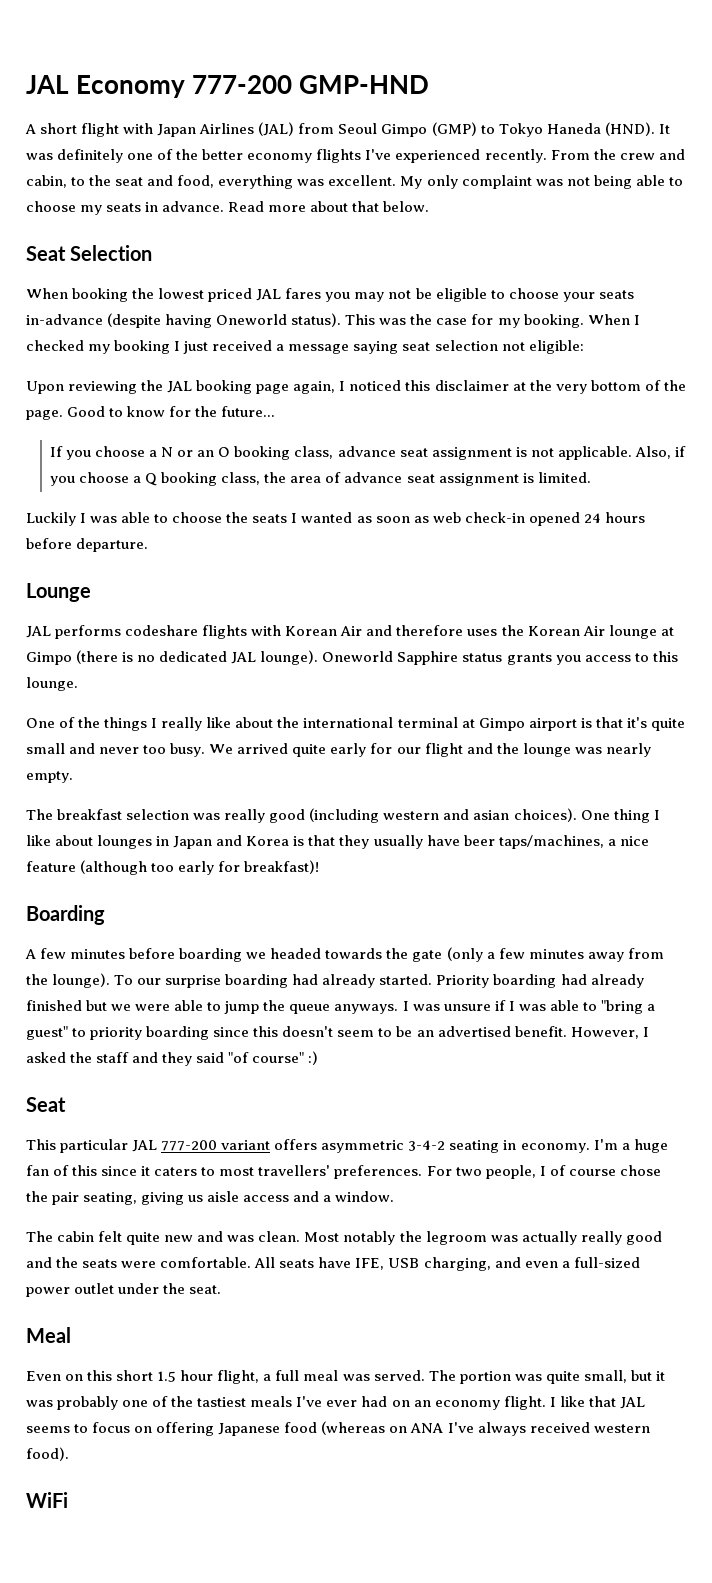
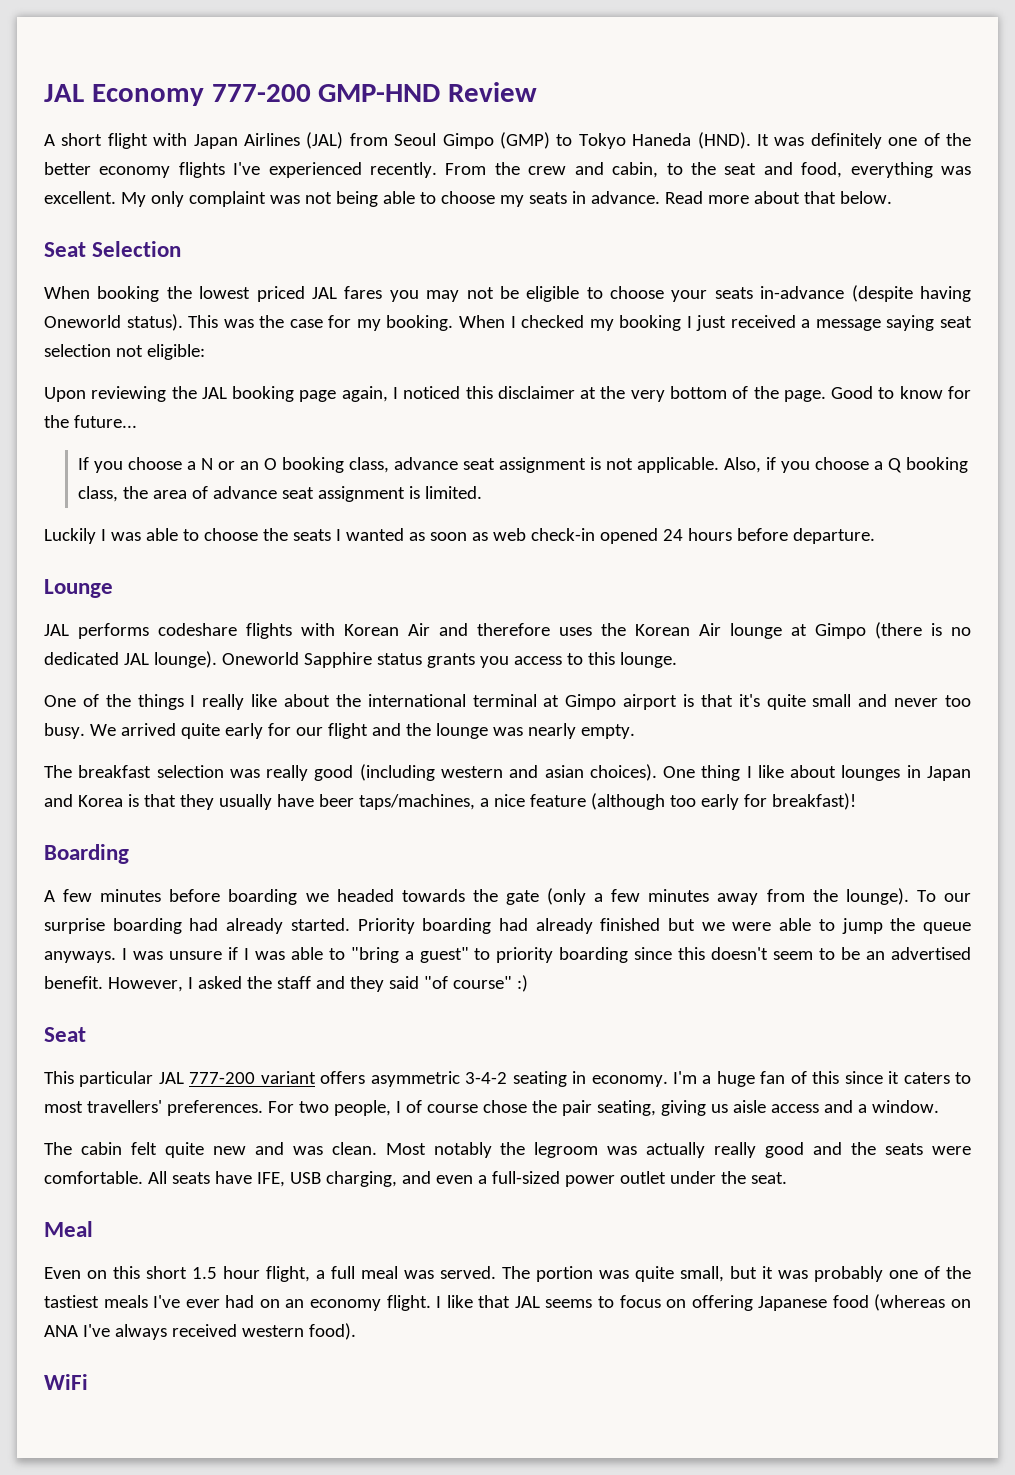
- JAL Economy 777-200 GMP-HND
+ JAL Economy 777-200 GMP-HND Review

